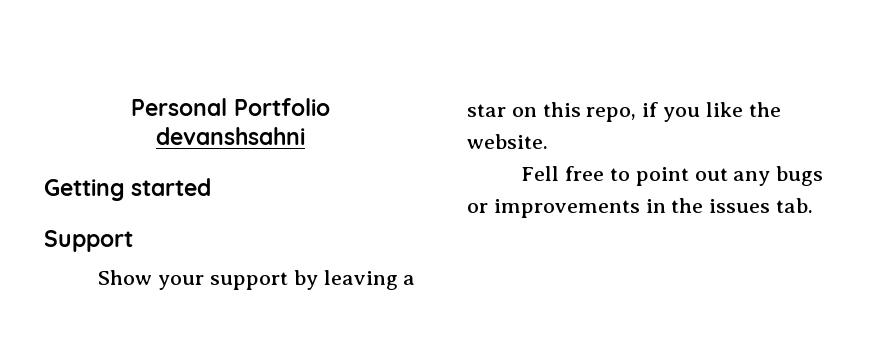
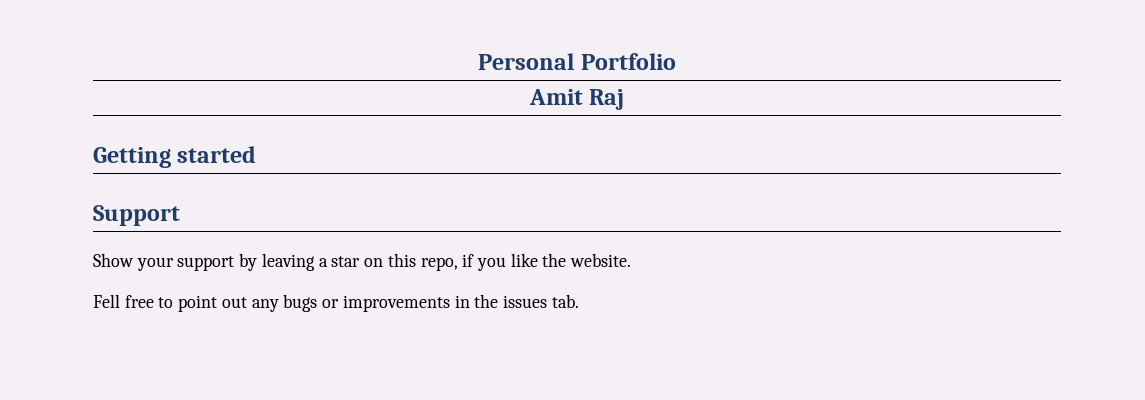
- devanshsahni
+ Amit Raj

